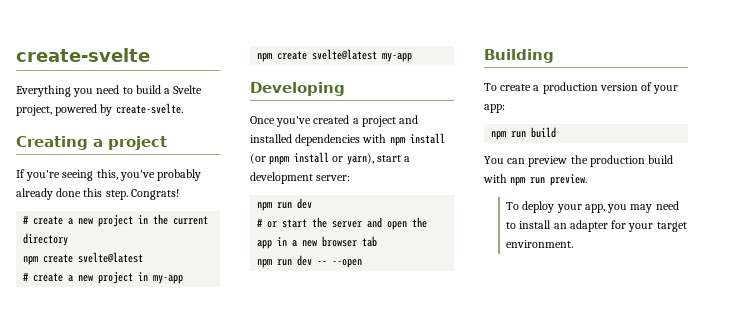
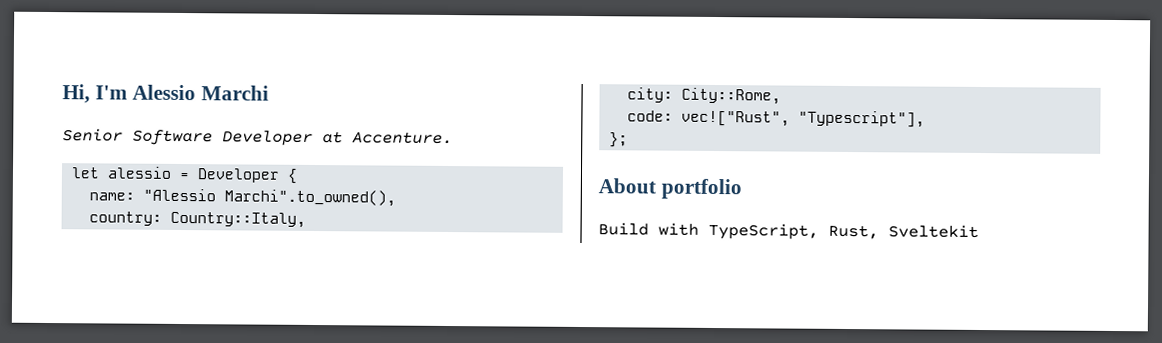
- create-svelte
- Everything you need to build a Svelte project, powered by create-svelte.
- Creating a project
- If you're seeing this, you've probably already done this step. Congrats!
- # create a new project in the current directory
- npm create svelte@latest
- # create a new project in my-app
- npm create svelte@latest my-app
- Developing
- Once you've created a project and installed dependencies with npm install (or pnpm install or yarn), start a development server:
- npm run dev
- # or start the server and open the app in a new browser tab
- npm run dev -- --open
- Building
- To create a production version of your app:
- npm run build
- You can preview the production build with npm run preview.
- To deploy your app, you may need to install an adapter for your target environment.
+ Hi, I'm Alessio Marchi
+ Senior Software Developer at Accenture.
+ let alessio = Developer {
+ name: "Alessio Marchi".to_owned(),
+ country: Country::Italy,
+ city: City::Rome,
+ code: vec!["Rust", "Typescript"],
+ };
+ About portfolio
+ Build with TypeScript, Rust, Sveltekit

